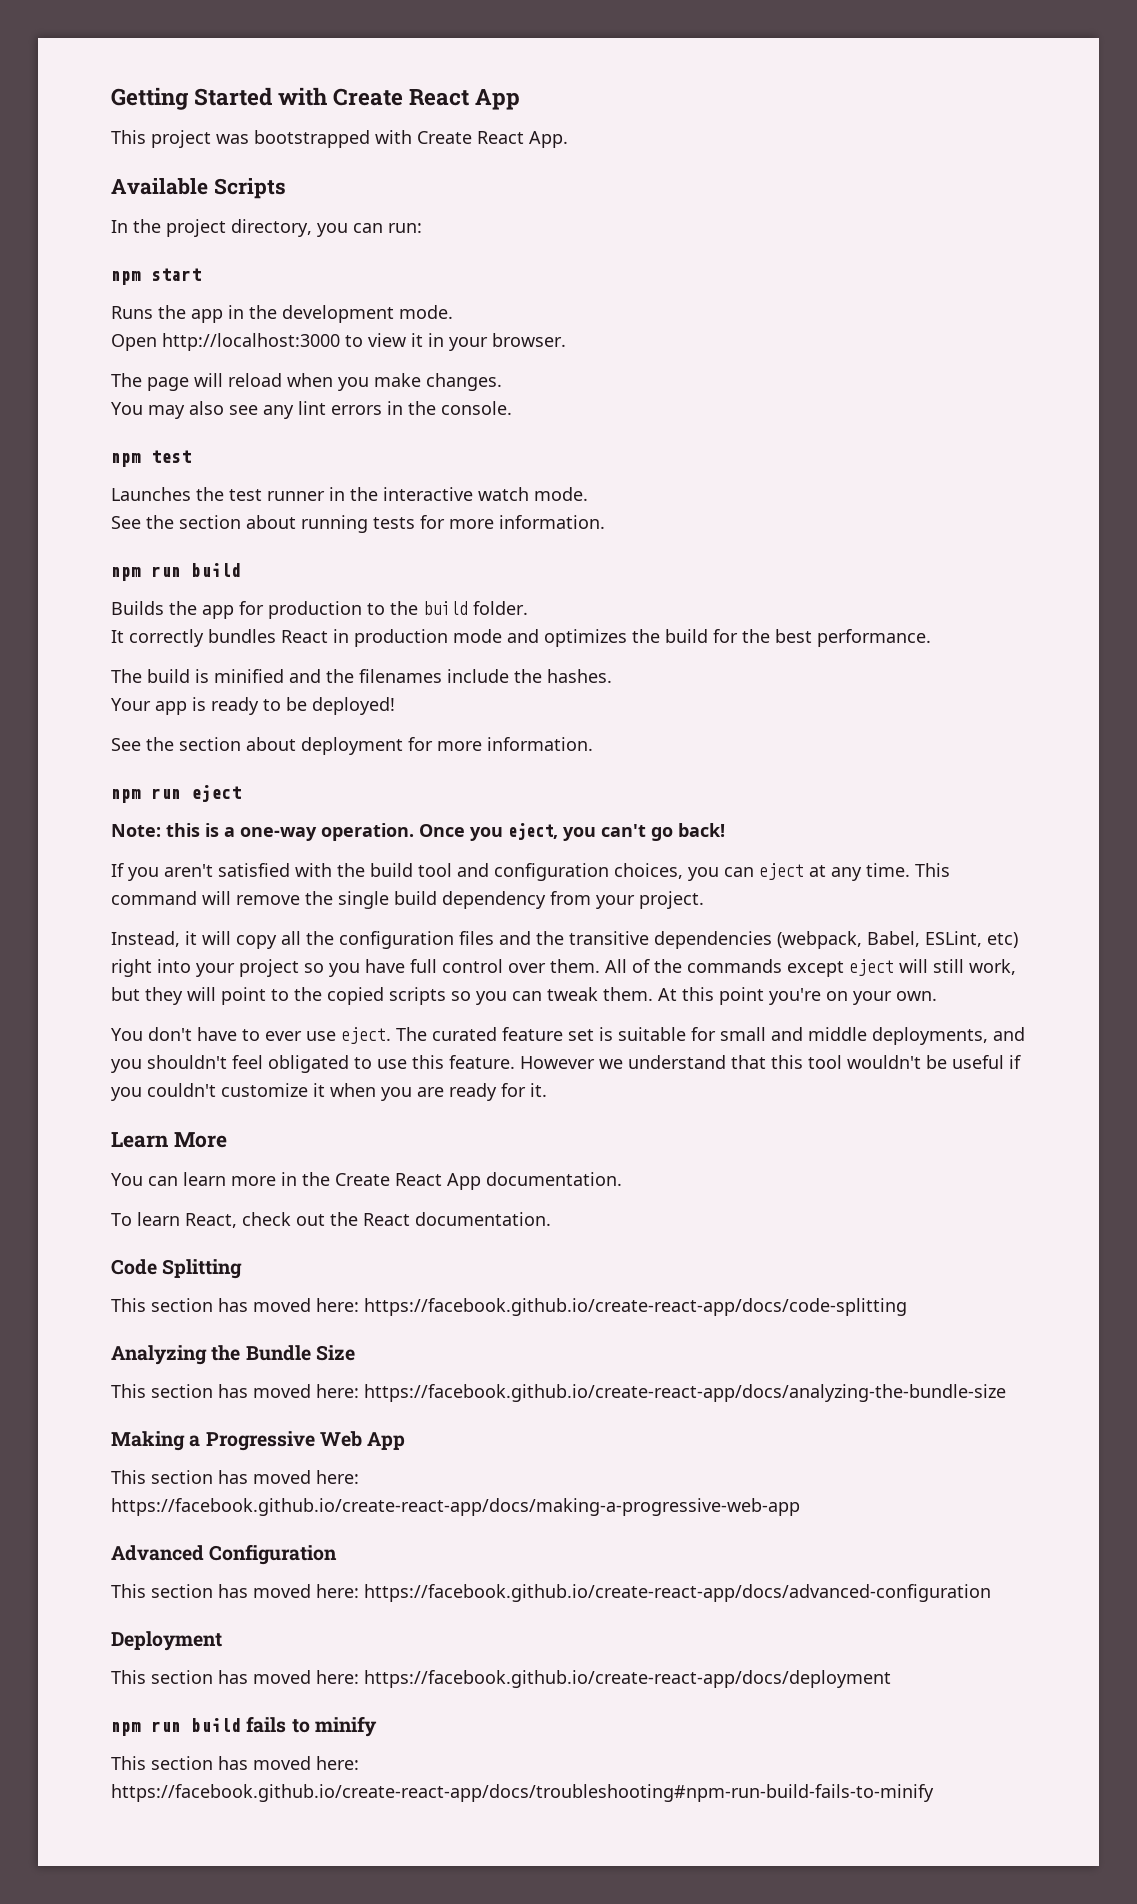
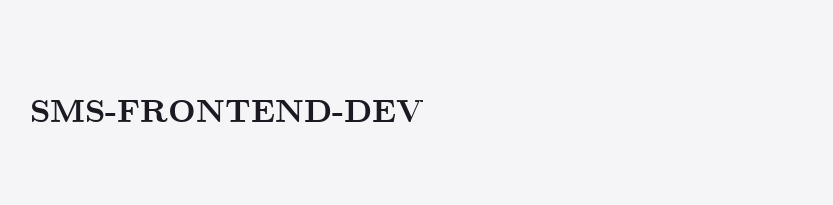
- Getting Started with Create React App
- This project was bootstrapped with Create React App.
- Available Scripts
- In the project directory, you can run:
- npm start
- Runs the app in the development mode.
- Open http://localhost:3000 to view it in your browser.
- The page will reload when you make changes.
- You may also see any lint errors in the console.
- npm test
- Launches the test runner in the interactive watch mode.
- See the section about running tests for more information.
- npm run build
- Builds the app for production to the build folder.
- It correctly bundles React in production mode and optimizes the build for the best performance.
- The build is minified and the filenames include the hashes.
- Your app is ready to be deployed!
- See the section about deployment for more information.
- npm run eject
- Note: this is a one-way operation. Once you eject, you can't go back!
- If you aren't satisfied with the build tool and configuration choices, you can eject at any time. This command will remove the single build dependency from your project.
- Instead, it will copy all the configuration files and the transitive dependencies (webpack, Babel, ESLint, etc) right into your project so you have full control over them. All of the commands except eject will still work, but they will point to the copied scripts so you can tweak them. At this point you're on your own.
- You don't have to ever use eject. The curated feature set is suitable for small and middle deployments, and you shouldn't feel obligated to use this feature. However we understand that this tool wouldn't be useful if you couldn't customize it when you are ready for it.
- Learn More
- You can learn more in the Create React App documentation.
- To learn React, check out the React documentation.
- Code Splitting
- This section has moved here: https://facebook.github.io/create-react-app/docs/code-splitting
- Analyzing the Bundle Size
- This section has moved here: https://facebook.github.io/create-react-app/docs/analyzing-the-bundle-size
- Making a Progressive Web App
- This section has moved here: https://facebook.github.io/create-react-app/docs/making-a-progressive-web-app
- Advanced Configuration
- This section has moved here: https://facebook.github.io/create-react-app/docs/advanced-configuration
- Deployment
- This section has moved here: https://facebook.github.io/create-react-app/docs/deployment
- npm run build fails to minify
- This section has moved here: https://facebook.github.io/create-react-app/docs/troubleshooting#npm-run-build-fails-to-minify
+ SMS-FRONTEND-DEV

